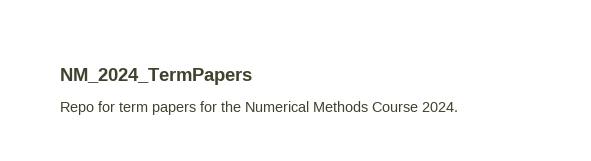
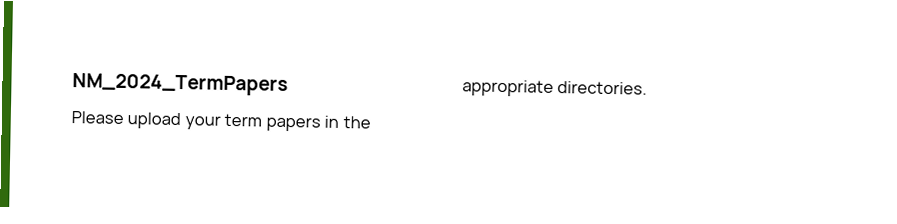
- Repo for term papers for the Numerical Methods Course 2024.
+ Please upload your term papers in the appropriate directories.

